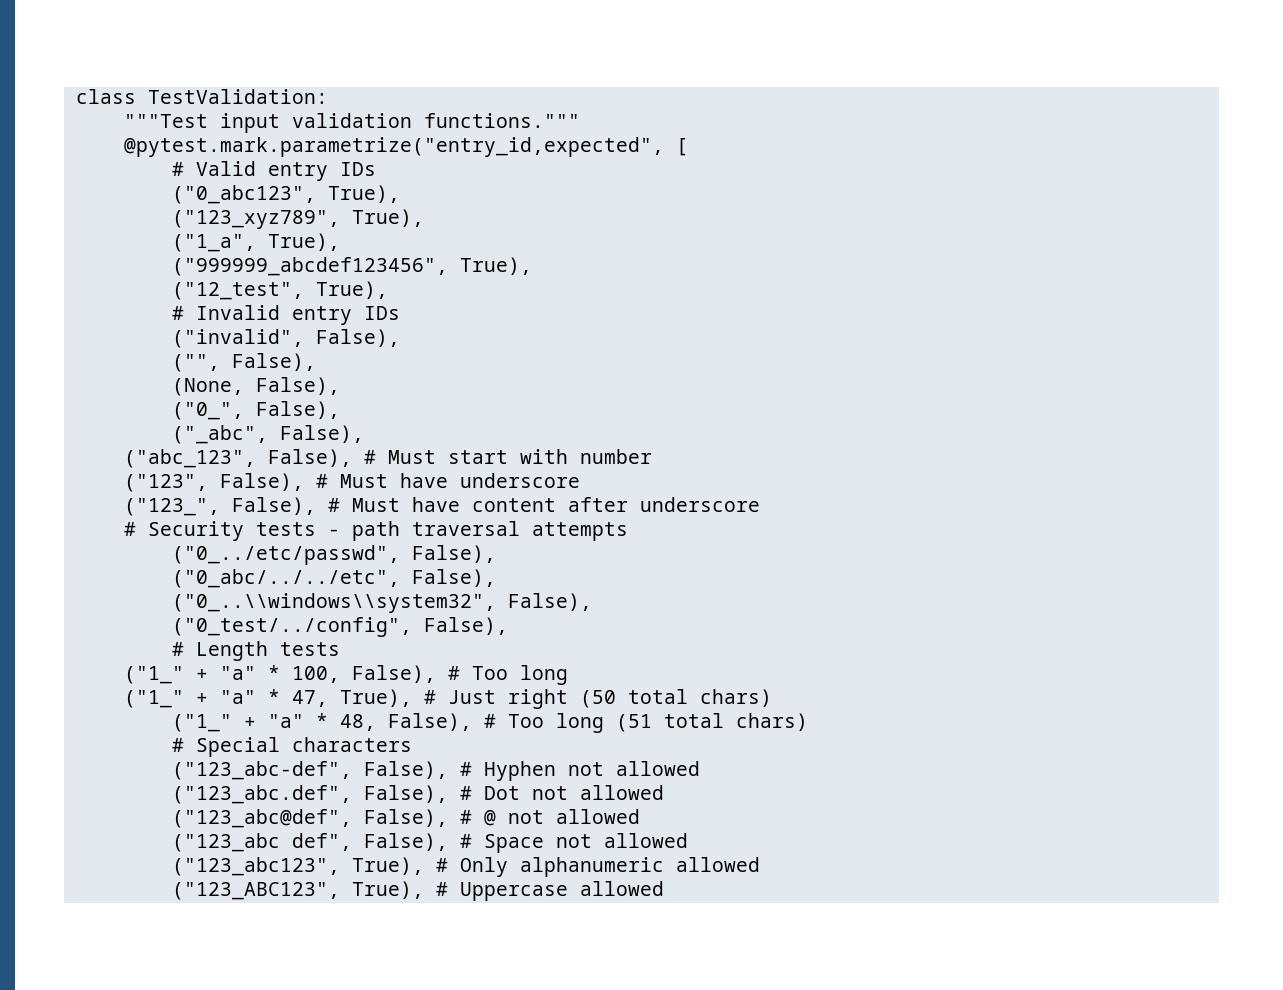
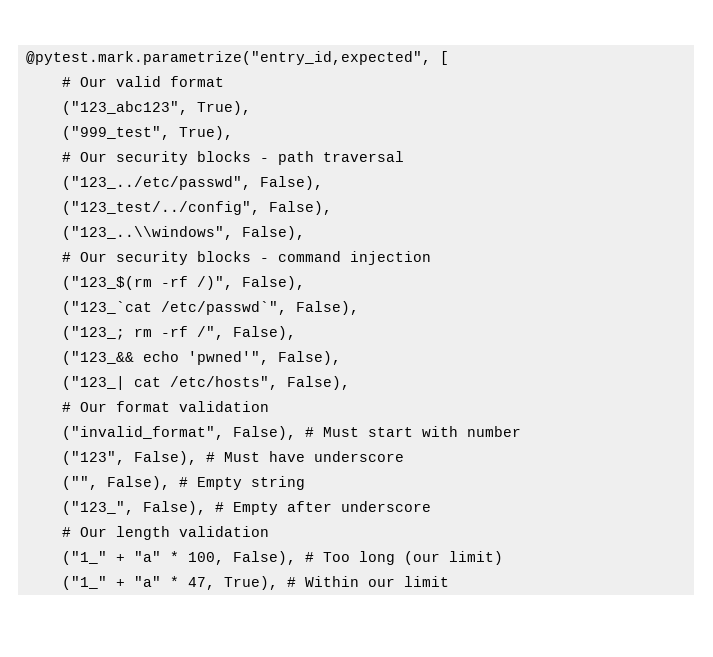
- class TestValidation:
- """Test input validation functions."""
  @pytest.mark.parametrize("entry_id,expected", [
- # Valid entry IDs
- ("0_abc123", True),
- ("123_xyz789", True),
- ("1_a", True),
- ("999999_abcdef123456", True),
- ("12_test", True),
- # Invalid entry IDs
- ("invalid", False),
- ("", False),
- (None, False),
- ("0_", False),
- ("_abc", False),
- ("abc_123", False), # Must start with number
+ # Our valid format
+ ("123_abc123", True),
+ ("999_test", True),
+ # Our security blocks - path traversal
+ ("123_../etc/passwd", False),
+ ("123_test/../config", False),
+ ("123_..\\windows", False),
+ # Our security blocks - command injection
+ ("123_$(rm -rf /)", False),
+ ("123_`cat /etc/passwd`", False),
+ ("123_; rm -rf /", False),
+ ("123_&& echo 'pwned'", False),
+ ("123_| cat /etc/hosts", False),
+ # Our format validation
+ ("invalid_format", False), # Must start with number
+ ("", False), # Empty string
- ("123_", False), # Must have content after underscore
+ ("123_", False), # Empty after underscore
- # Security tests - path traversal attempts
- ("0_../etc/passwd", False),
- ("0_abc/../../etc", False),
- ("0_..\\windows\\system32", False),
- ("0_test/../config", False),
- # Length tests
+ # Our length validation
- ("1_" + "a" * 100, False), # Too long
+ ("1_" + "a" * 100, False), # Too long (our limit)
- ("1_" + "a" * 47, True), # Just right (50 total chars)
- ("1_" + "a" * 48, False), # Too long (51 total chars)
- # Special characters
- ("123_abc-def", False), # Hyphen not allowed
- ("123_abc.def", False), # Dot not allowed
- ("123_abc@def", False), # @ not allowed
- ("123_abc def", False), # Space not allowed
- ("123_abc123", True), # Only alphanumeric allowed
- ("123_ABC123", True), # Uppercase allowed
+ ("1_" + "a" * 47, True), # Within our limit

